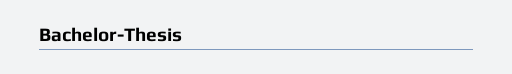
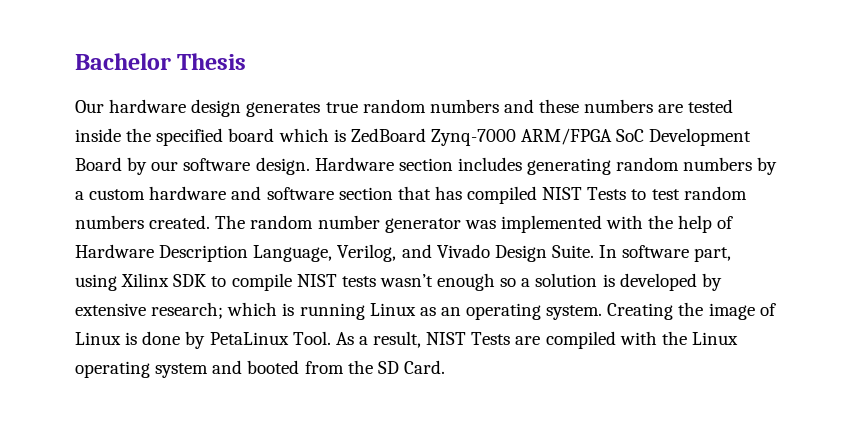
- Bachelor-Thesis
+ Bachelor Thesis
+ Our hardware design generates true random numbers and these numbers are tested inside the specified board which is ZedBoard Zynq-7000 ARM/FPGA SoC Development Board by our software design. Hardware section includes generating random numbers by a custom hardware and software section that has compiled NIST Tests to test random numbers created. The random number generator was implemented with the help of Hardware Description Language, Verilog, and Vivado Design Suite. In software part, using Xilinx SDK to compile NIST tests wasn’t enough so a solution is developed by extensive research; which is running Linux as an operating system. Creating the image of Linux is done by PetaLinux Tool. As a result, NIST Tests are compiled with the Linux operating system and booted from the SD Card.

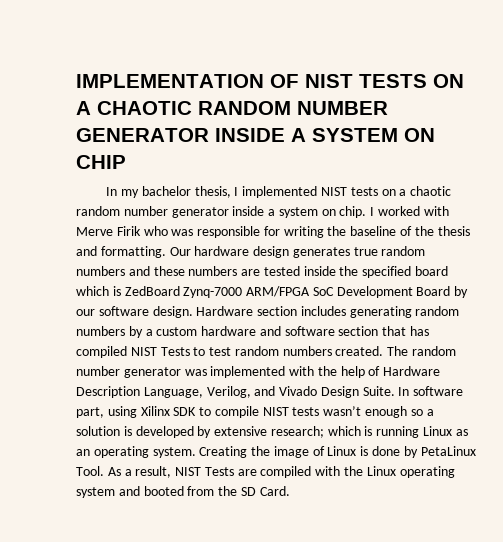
- Bachelor Thesis
- Our hardware design generates true random numbers and these numbers are tested inside the specified board which is ZedBoard Zynq-7000 ARM/FPGA SoC Development Board by our software design.
+ IMPLEMENTATION OF NIST TESTS ON A CHAOTIC RANDOM NUMBER GENERATOR INSIDE A SYSTEM ON CHIP
+ In my bachelor thesis, I implemented NIST tests on a chaotic random number generator inside a system on chip. I worked with Merve Firik who was responsible for writing the baseline of the thesis and formatting. Our hardware design generates true random numbers and these numbers are tested inside the specified board which is ZedBoard Zynq-7000 ARM/FPGA SoC Development Board by our software design.

